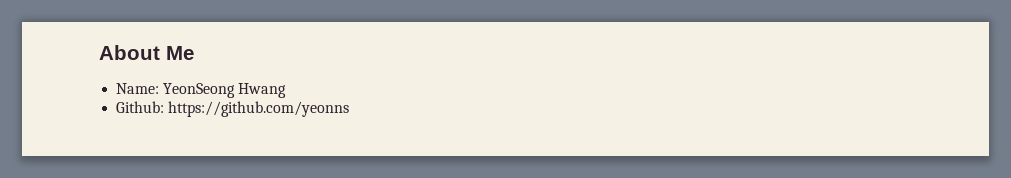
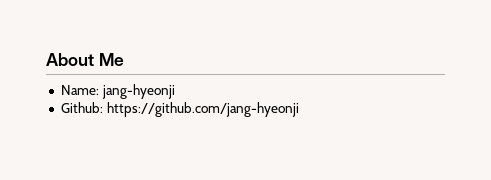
- Name: YeonSeong Hwang
+ Name: jang-hyeonji
- Github: https://github.com/yeonns
+ Github: https://github.com/jang-hyeonji

